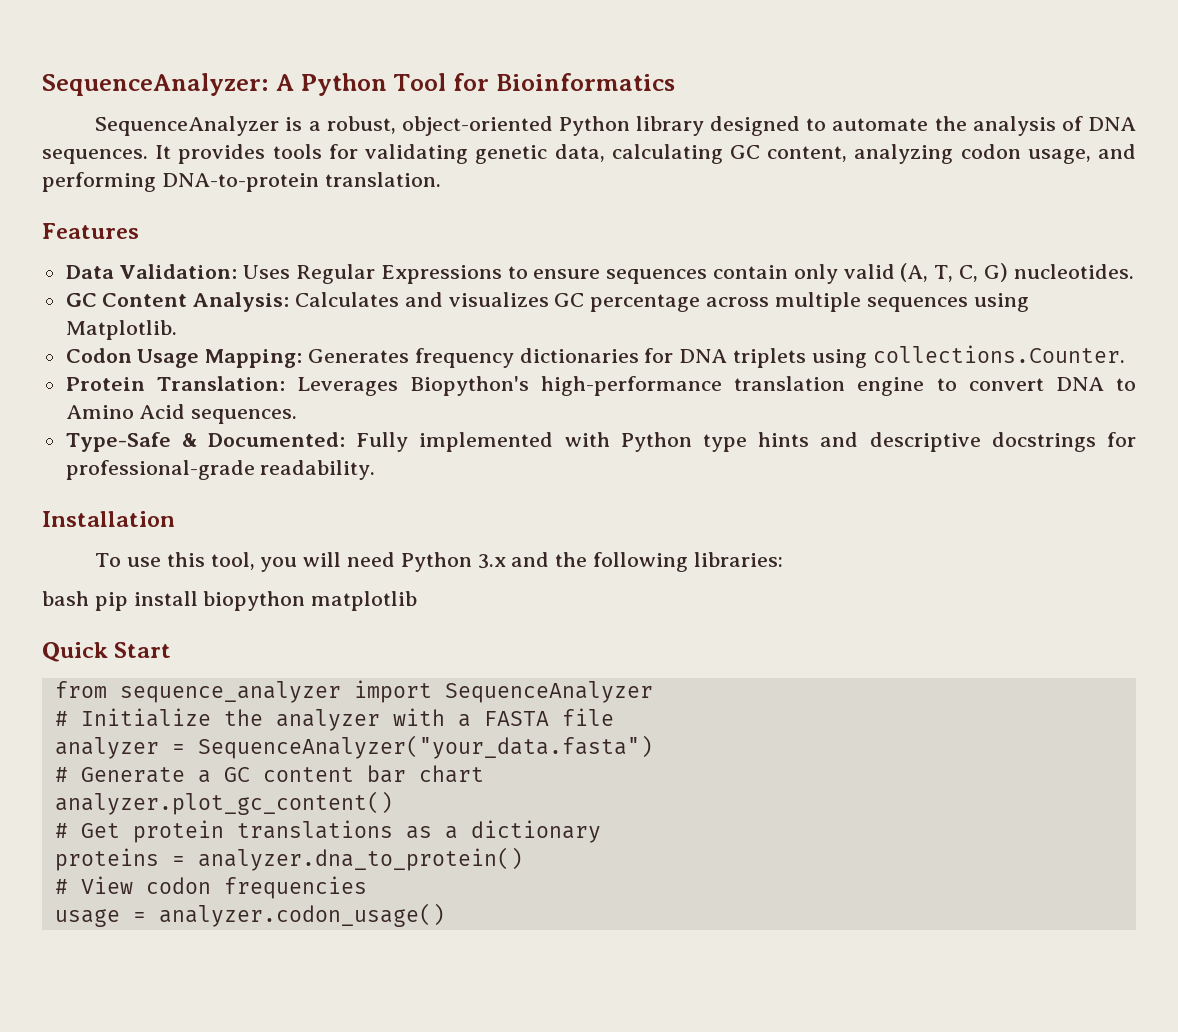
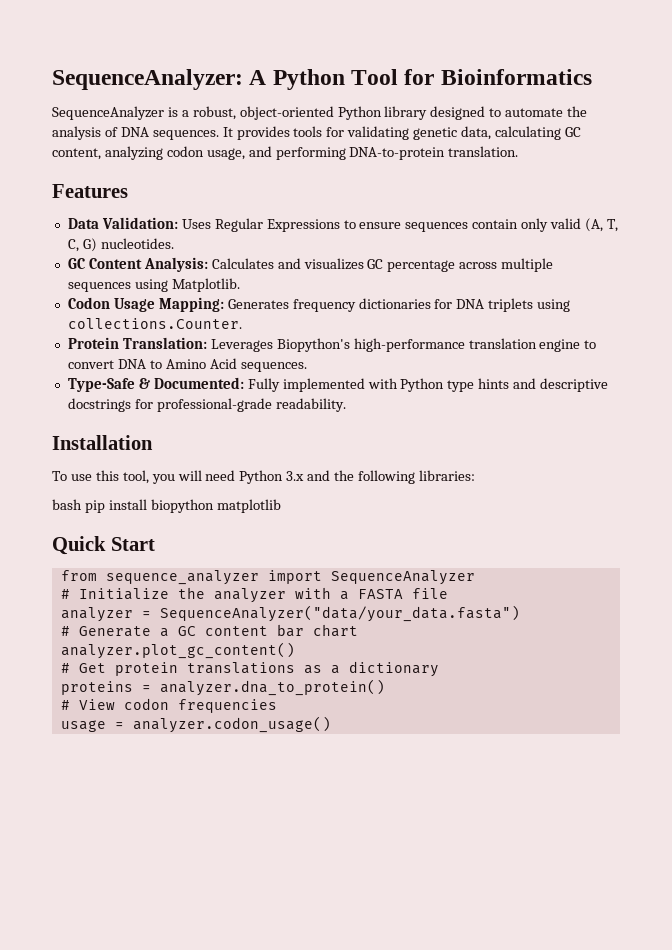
- analyzer = SequenceAnalyzer("your_data.fasta")
+ analyzer = SequenceAnalyzer("data/your_data.fasta")

